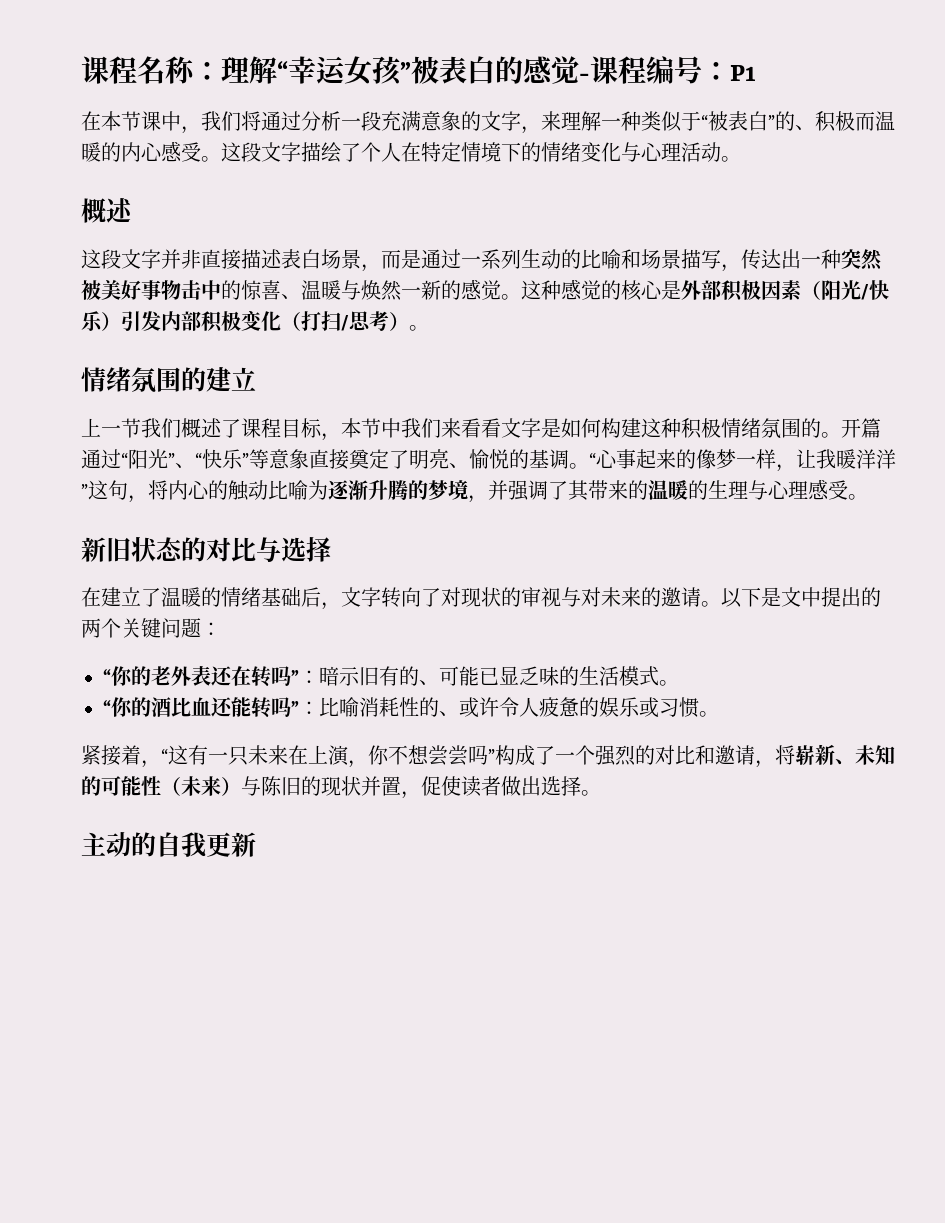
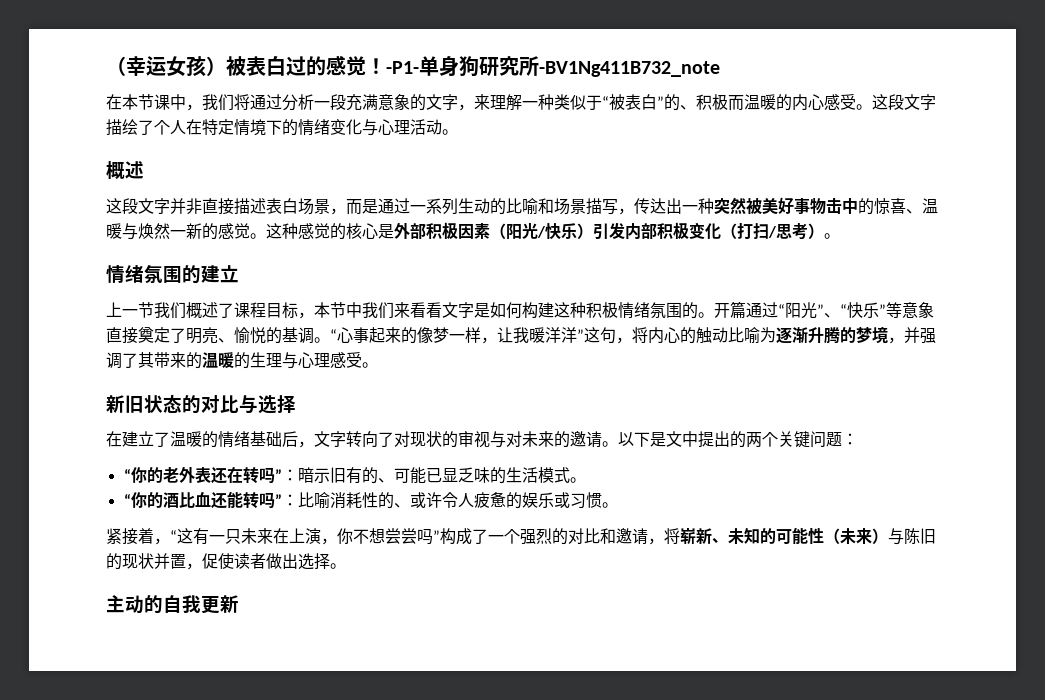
- 课程名称：理解“幸运女孩”被表白的感觉-课程编号：P1
+ （幸运女孩）被表白过的感觉！-P1-单身狗研究所-BV1Ng411B732_note

